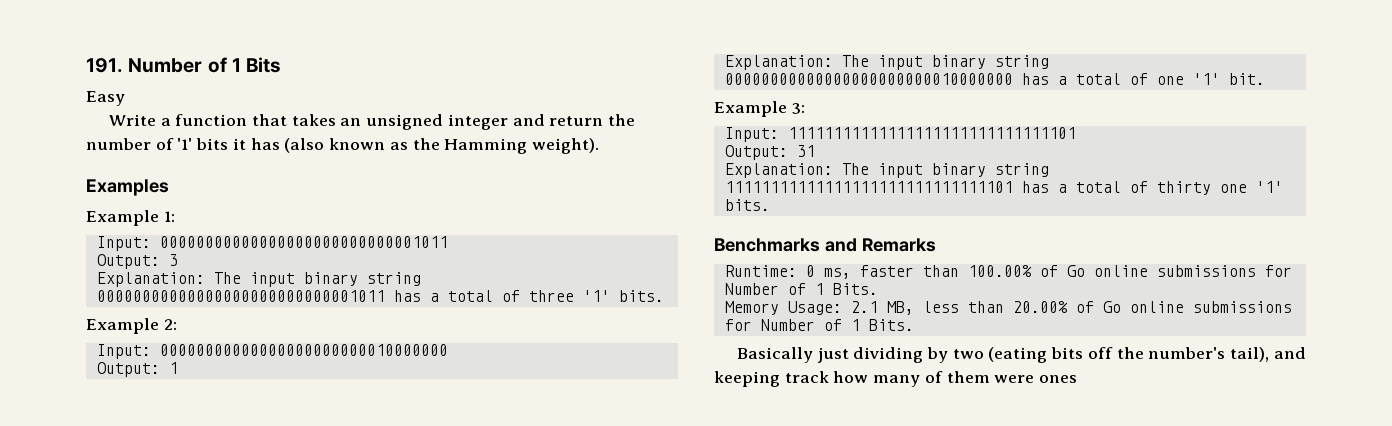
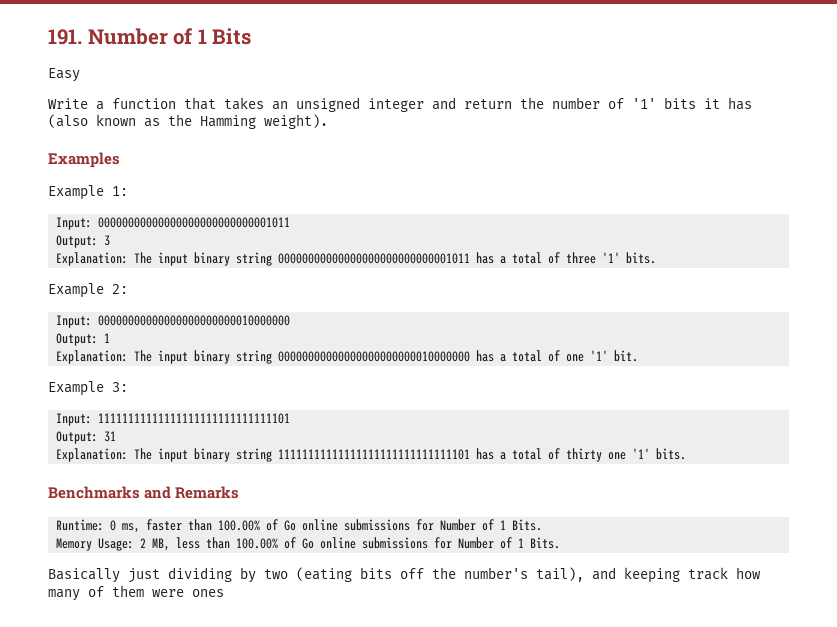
- Memory Usage: 2.1 MB, less than 20.00% of Go online submissions for Number of 1 Bits.
+ Memory Usage: 2 MB, less than 100.00% of Go online submissions for Number of 1 Bits.

